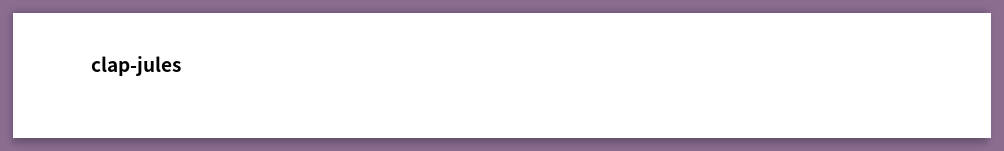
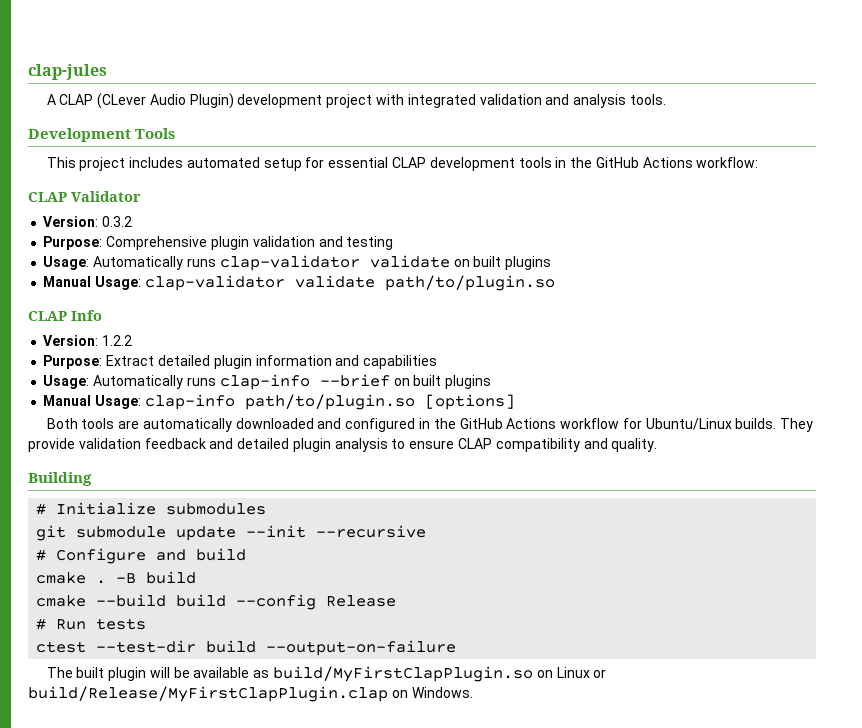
+ A CLAP (CLever Audio Plugin) development project with integrated validation and analysis tools.
+ Development Tools
+ This project includes automated setup for essential CLAP development tools in the GitHub Actions workflow:
+ CLAP Validator
+ Version: 0.3.2
+ Purpose: Comprehensive plugin validation and testing
+ Usage: Automatically runs clap-validator validate on built plugins
+ Manual Usage: clap-validator validate path/to/plugin.so
+ CLAP Info
+ Version: 1.2.2
+ Purpose: Extract detailed plugin information and capabilities
+ Usage: Automatically runs clap-info --brief on built plugins
+ Manual Usage: clap-info path/to/plugin.so [options]
+ Both tools are automatically downloaded and configured in the GitHub Actions workflow for Ubuntu/Linux builds. They provide validation feedback and detailed plugin analysis to ensure CLAP compatibility and quality.
+ Building
+ # Initialize submodules
+ git submodule update --init --recursive
+ # Configure and build
+ cmake . -B build
+ cmake --build build --config Release
+ # Run tests
+ ctest --test-dir build --output-on-failure
+ The built plugin will be available as build/MyFirstClapPlugin.so on Linux or build/Release/MyFirstClapPlugin.clap on Windows.

